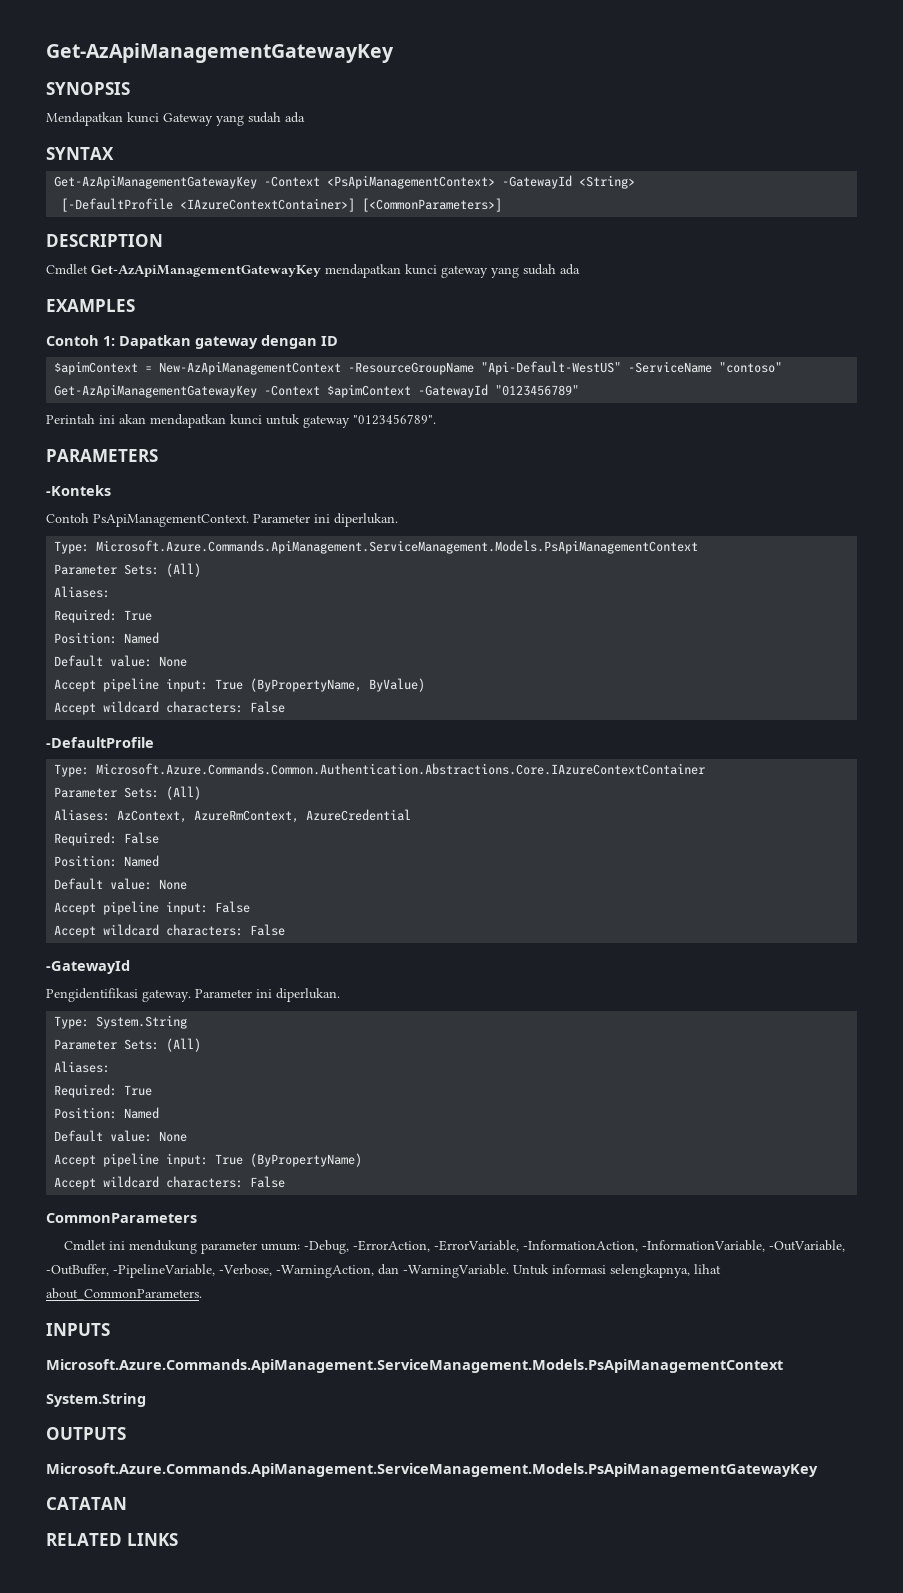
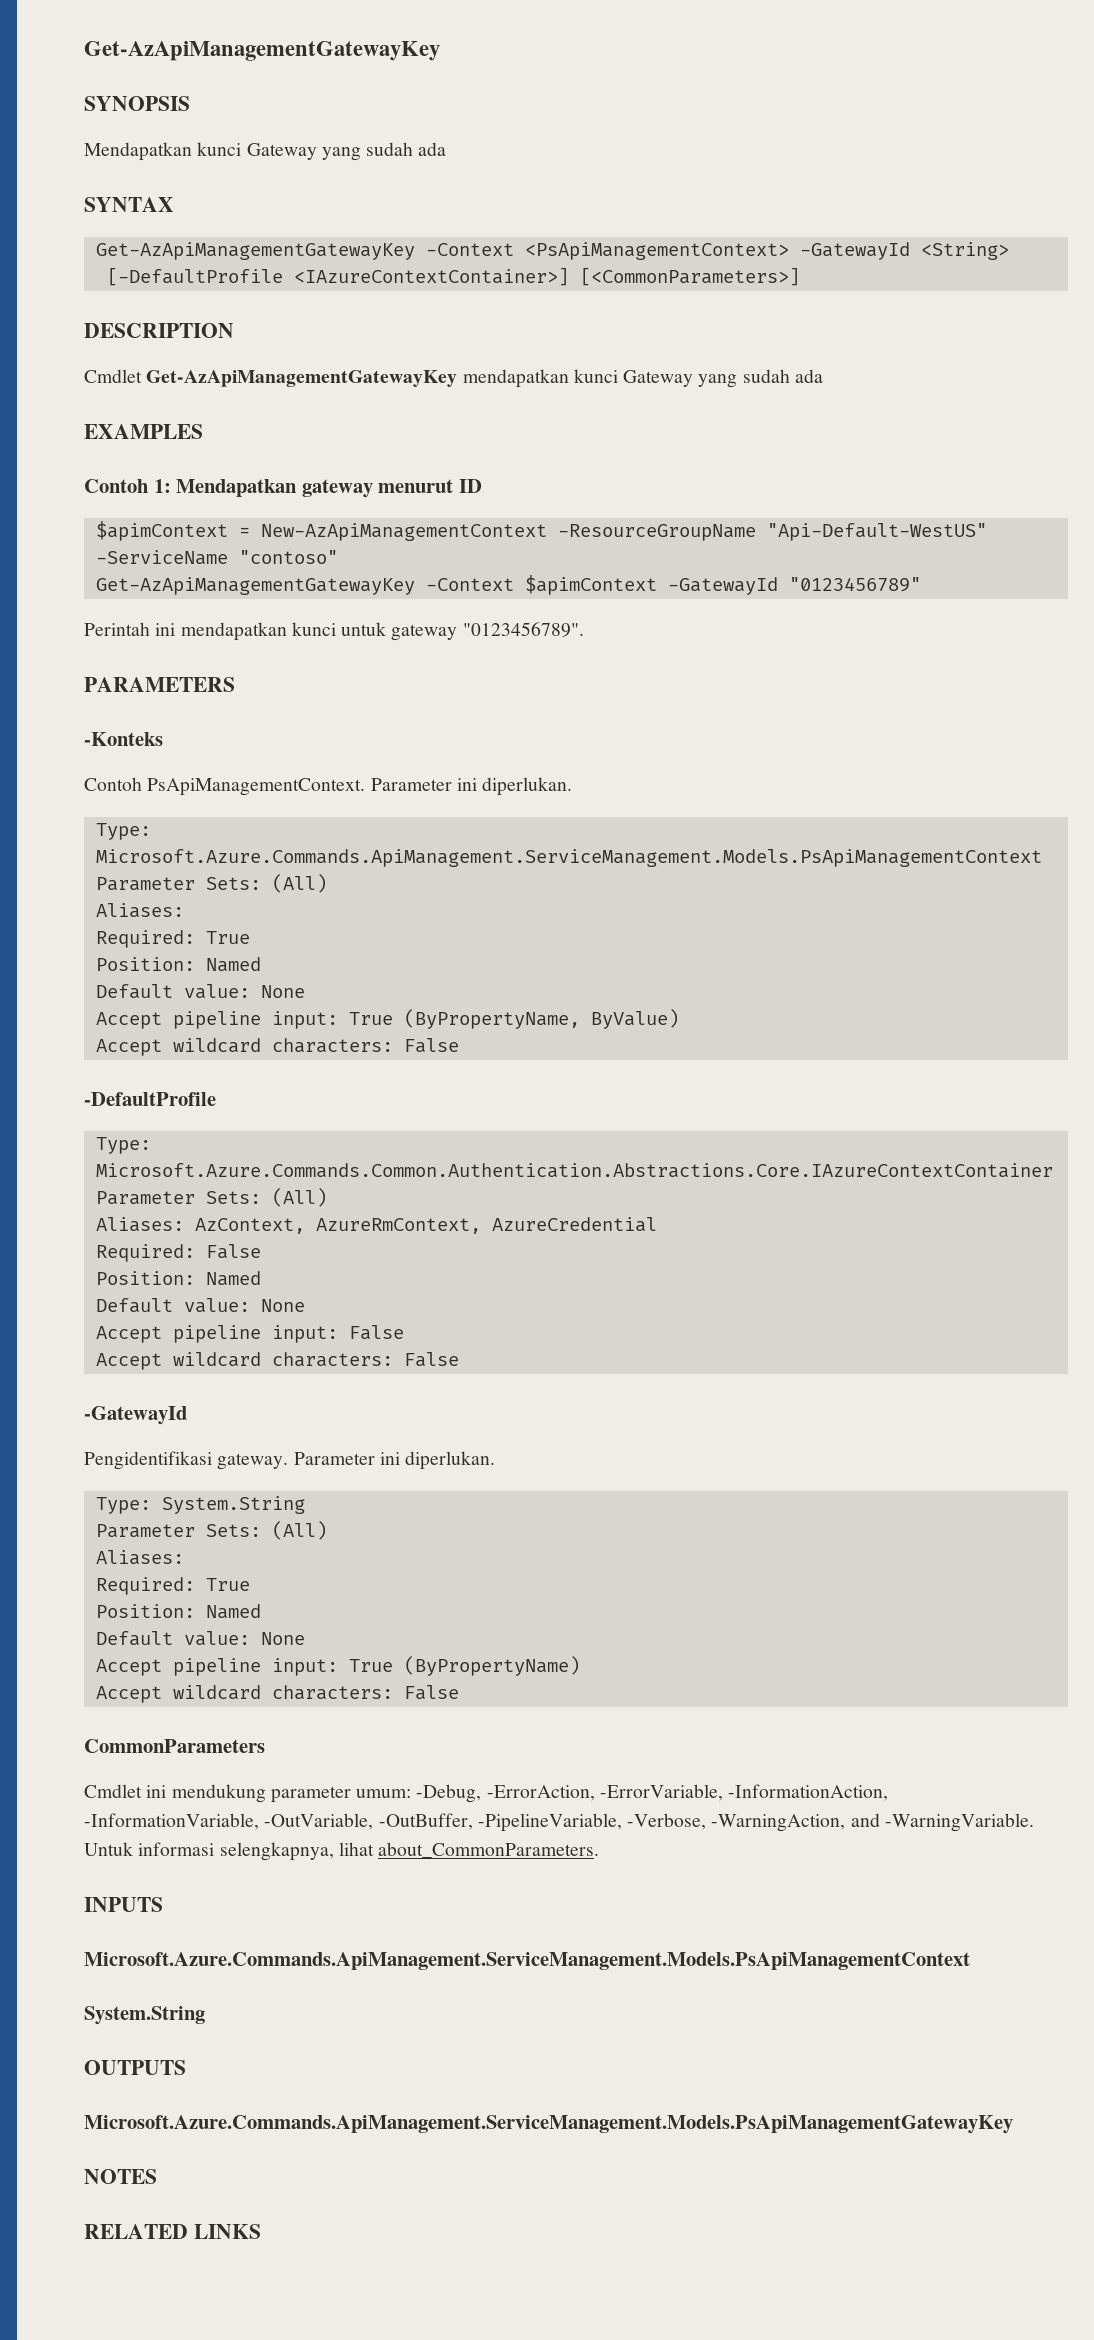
- Cmdlet Get-AzApiManagementGatewayKey mendapatkan kunci gateway yang sudah ada
+ Cmdlet Get-AzApiManagementGatewayKey mendapatkan kunci Gateway yang sudah ada
- Contoh 1: Dapatkan gateway dengan ID
+ Contoh 1: Mendapatkan gateway menurut ID
- Perintah ini akan mendapatkan kunci untuk gateway "0123456789".
+ Perintah ini mendapatkan kunci untuk gateway "0123456789".
- Cmdlet ini mendukung parameter umum: -Debug, -ErrorAction, -ErrorVariable, -InformationAction, -InformationVariable, -OutVariable, -OutBuffer, -PipelineVariable, -Verbose, -WarningAction, dan -WarningVariable.
+ Cmdlet ini mendukung parameter umum: -Debug, -ErrorAction, -ErrorVariable, -InformationAction, -InformationVariable, -OutVariable, -OutBuffer, -PipelineVariable, -Verbose, -WarningAction, and -WarningVariable.
- CATATAN
+ NOTES

